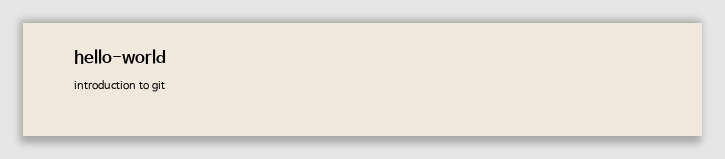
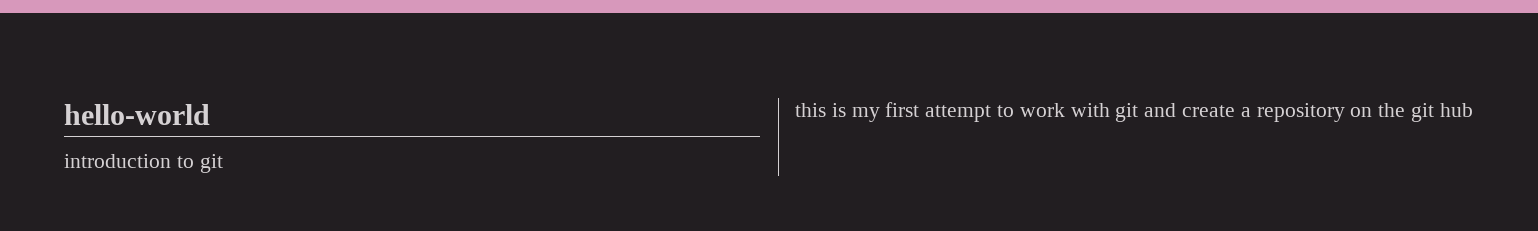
+ this is my first attempt to work with git and create a repository on the git hub

